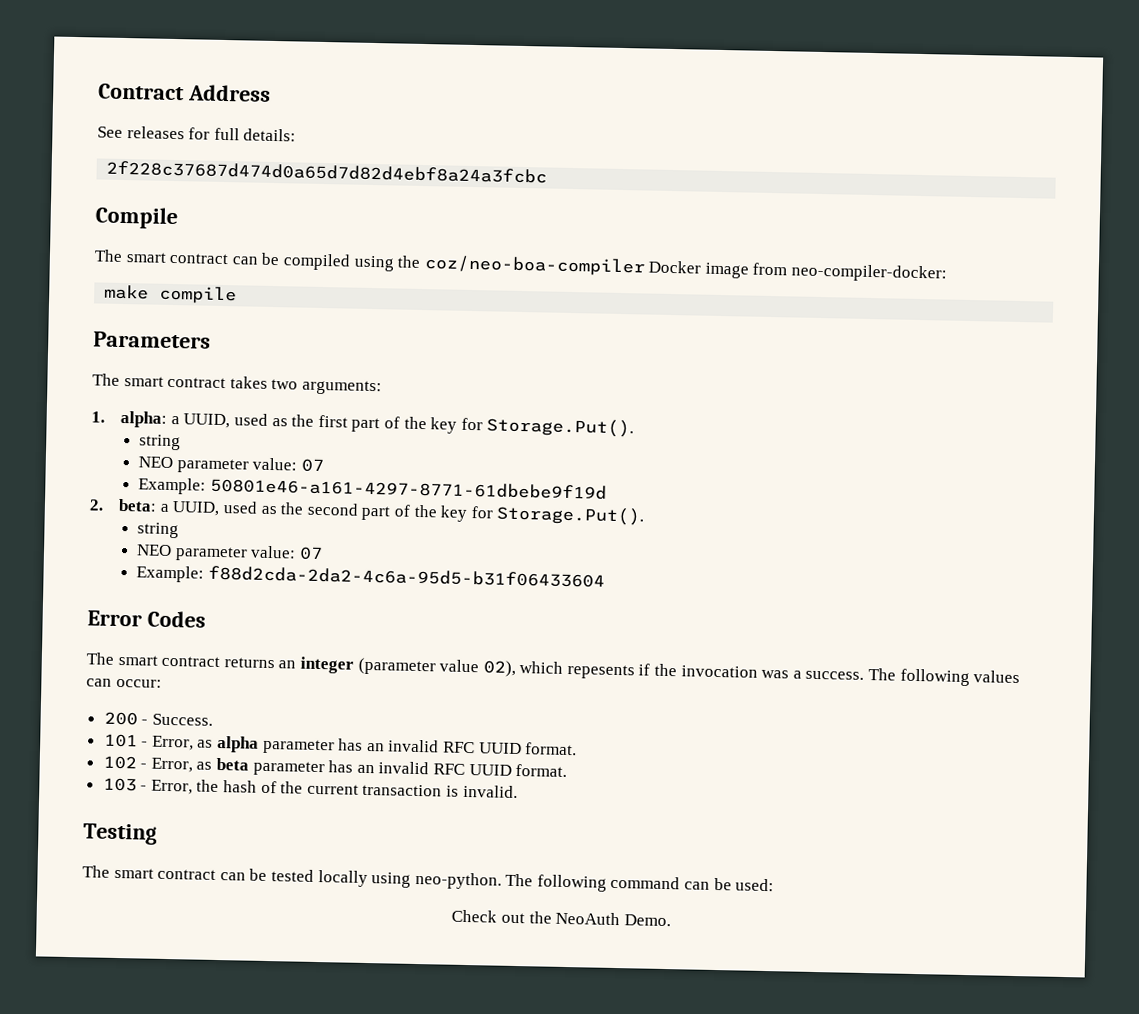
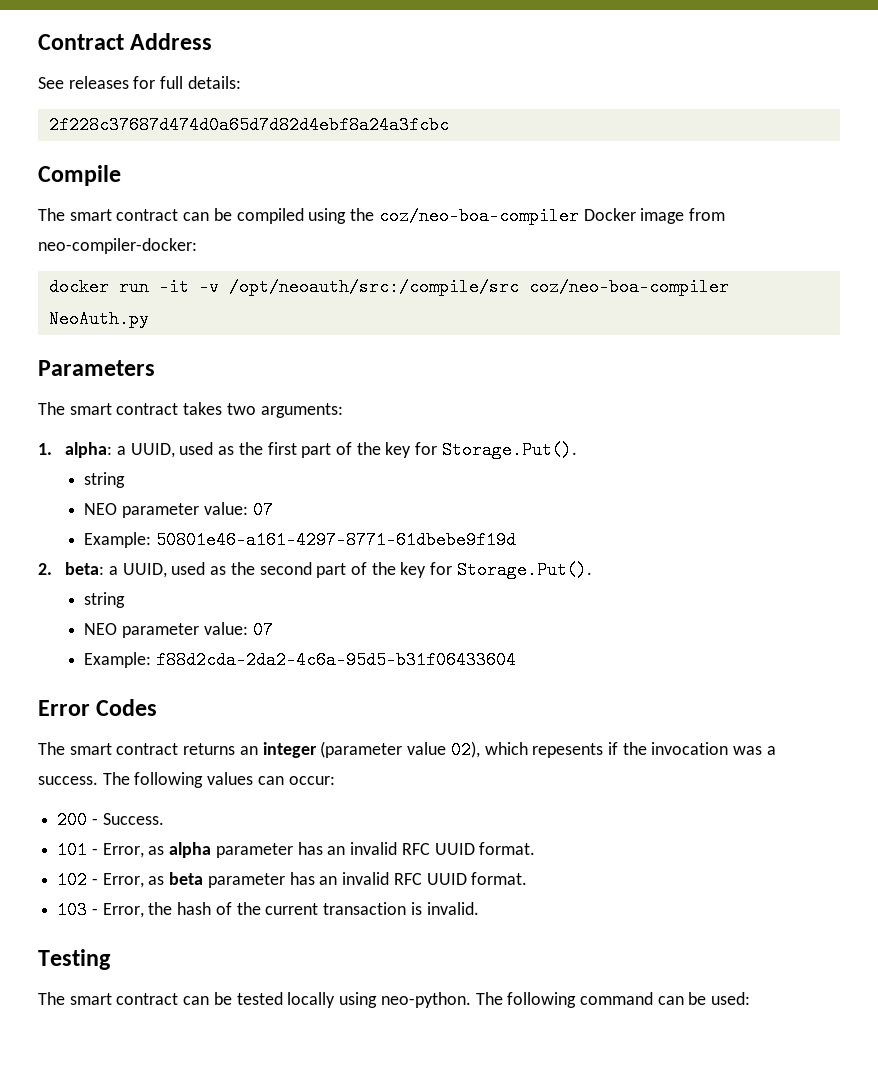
- make compile
+ docker run -it -v /opt/neoauth/src:/compile/src coz/neo-boa-compiler NeoAuth.py
- Check out the NeoAuth Demo.

